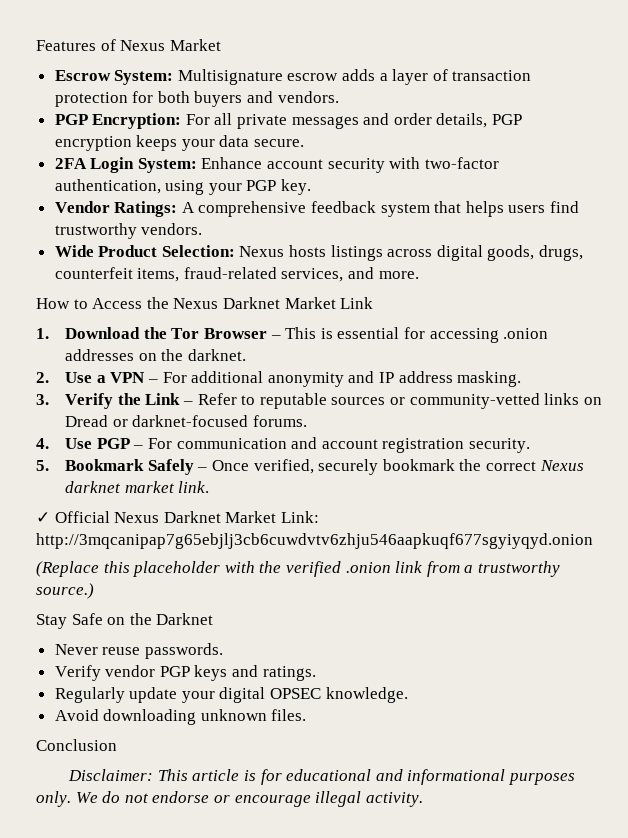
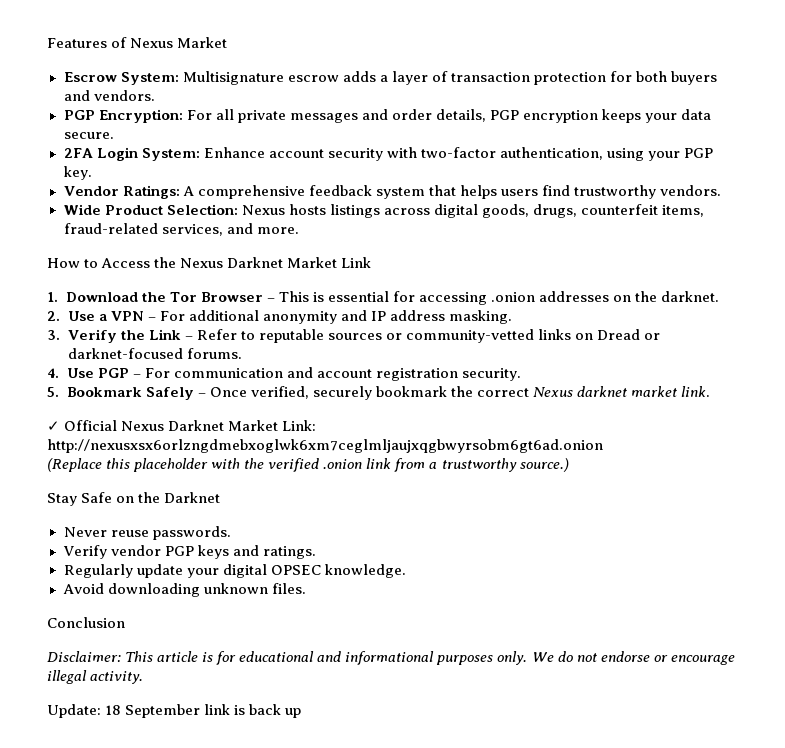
- ✓ Official Nexus Darknet Market Link: http://3mqcanipap7g65ebjlj3cb6cuwdvtv6zhju546aapkuqf677sgyiyqyd.onion
+ ✓ Official Nexus Darknet Market Link: http://nexusxsx6orlzngdmebxoglwk6xm7ceglmljaujxqgbwyrsobm6gt6ad.onion
+ Update: 18 September link is back up

